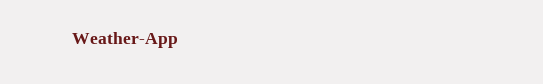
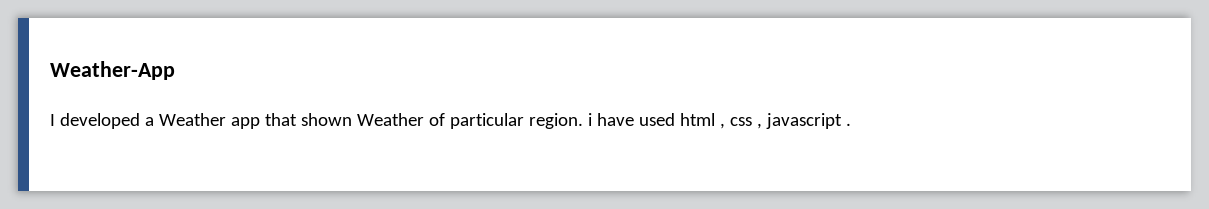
+ I developed a Weather app that shown Weather of particular region. i have used html , css , javascript .

